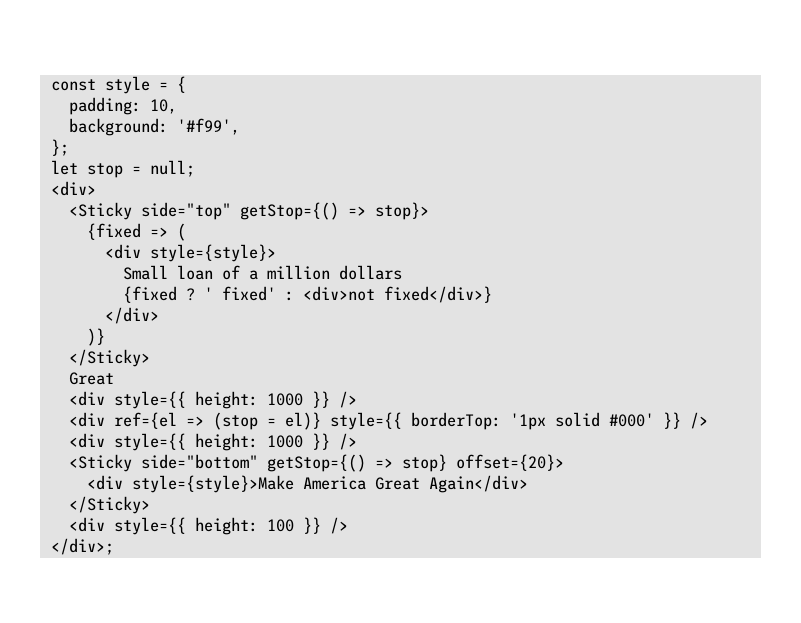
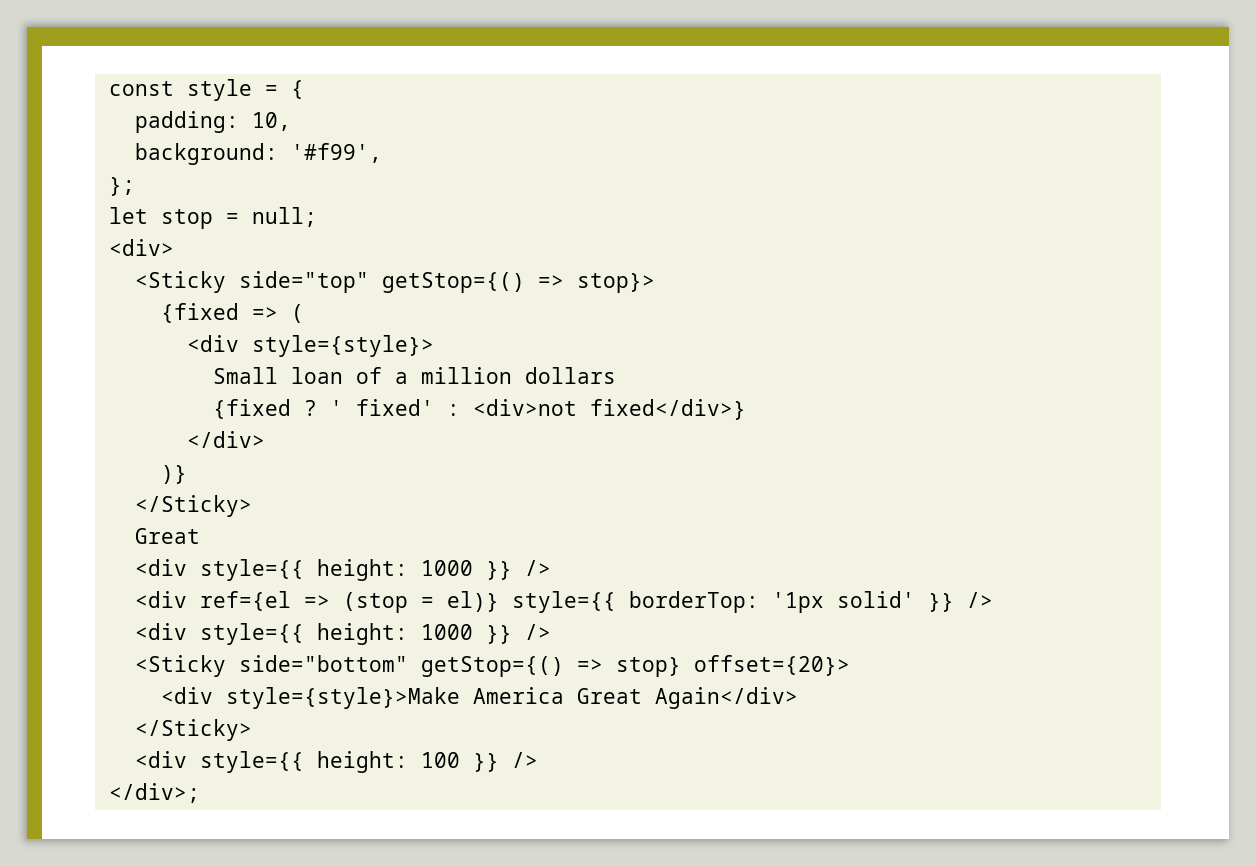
- <div ref={el => (stop = el)} style={{ borderTop: '1px solid #000' }} />
+ <div ref={el => (stop = el)} style={{ borderTop: '1px solid' }} />

